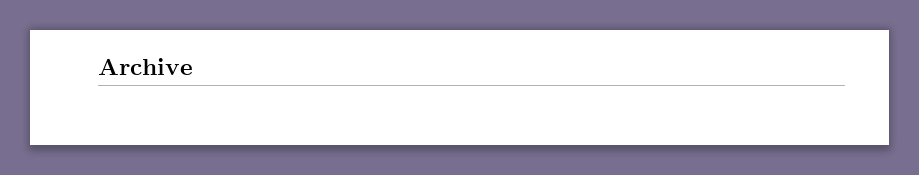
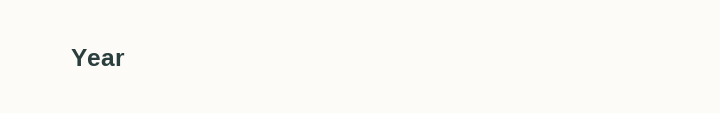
- Archive
+ Year

